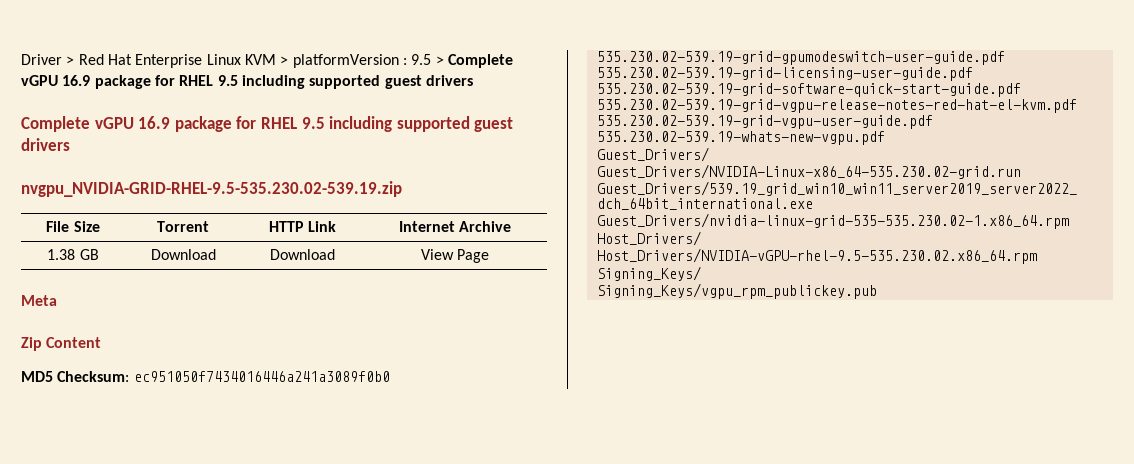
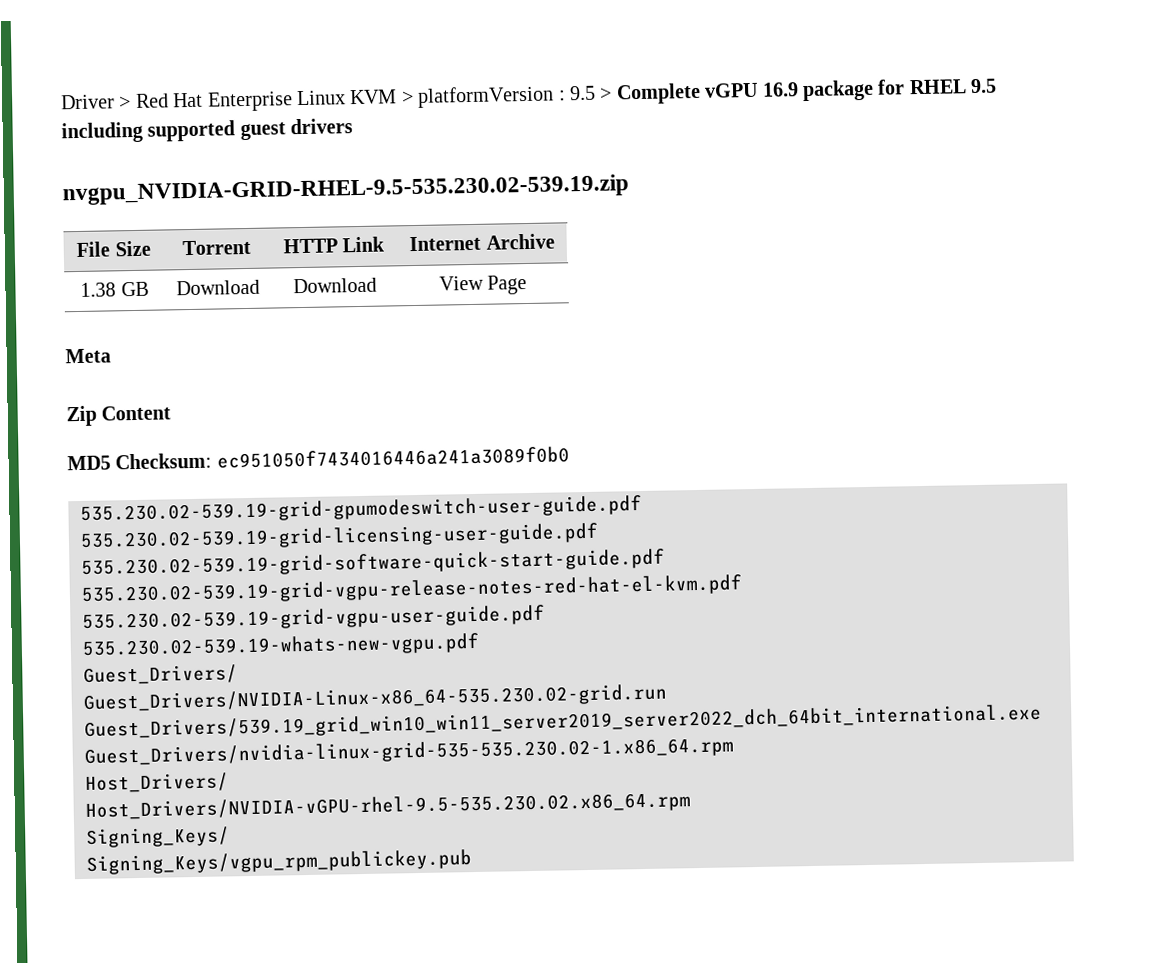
  Driver > Red Hat Enterprise Linux KVM > platformVersion : 9.5 > Complete vGPU 16.9 package for RHEL 9.5 including supported guest drivers
- Complete vGPU 16.9 package for RHEL 9.5 including supported guest drivers

